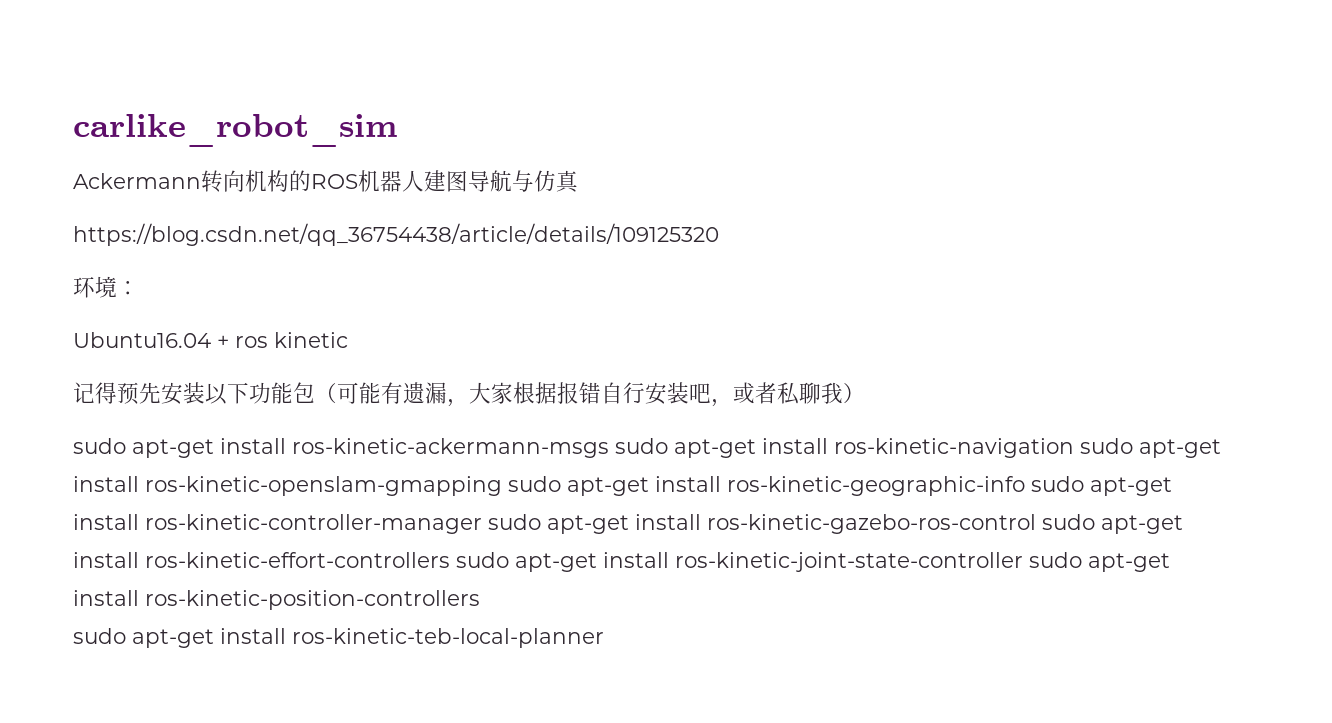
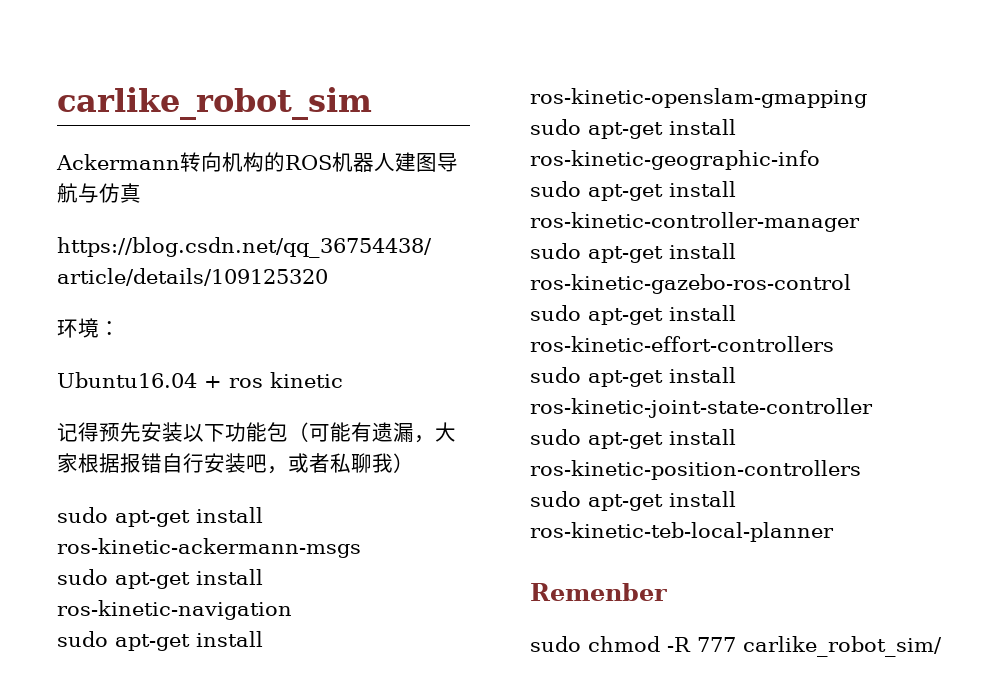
- sudo apt-get install ros-kinetic-ackermann-msgs sudo apt-get install ros-kinetic-navigation sudo apt-get install ros-kinetic-openslam-gmapping sudo apt-get install ros-kinetic-geographic-info sudo apt-get install ros-kinetic-controller-manager sudo apt-get install ros-kinetic-gazebo-ros-control sudo apt-get install ros-kinetic-effort-controllers sudo apt-get install ros-kinetic-joint-state-controller sudo apt-get install ros-kinetic-position-controllers
+ sudo apt-get install ros-kinetic-ackermann-msgs
+ sudo apt-get install ros-kinetic-navigation
+ sudo apt-get install ros-kinetic-openslam-gmapping
+ sudo apt-get install ros-kinetic-geographic-info
+ sudo apt-get install ros-kinetic-controller-manager
+ sudo apt-get install ros-kinetic-gazebo-ros-control
+ sudo apt-get install ros-kinetic-effort-controllers
+ sudo apt-get install ros-kinetic-joint-state-controller
+ sudo apt-get install ros-kinetic-position-controllers
+ Remenber
+ sudo chmod -R 777 carlike_robot_sim/

